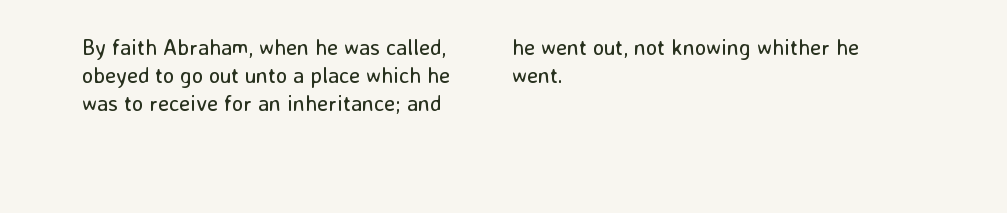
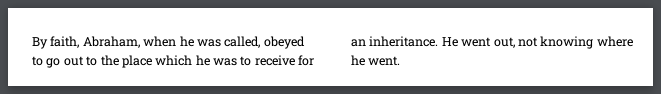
- By faith Abraham, when he was called, obeyed to go out unto a place which he was to receive for an inheritance; and he went out, not knowing whither he went.
+ By faith, Abraham, when he was called, obeyed to go out to the place which he was to receive for an inheritance. He went out, not knowing where he went.

